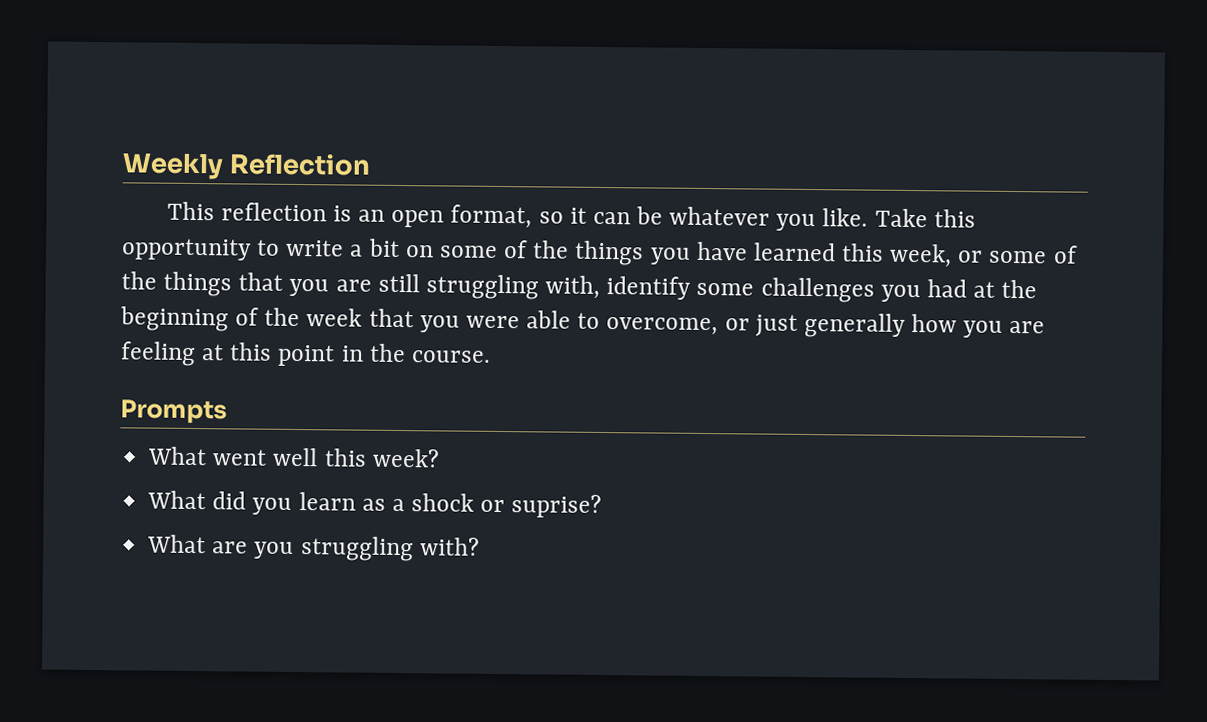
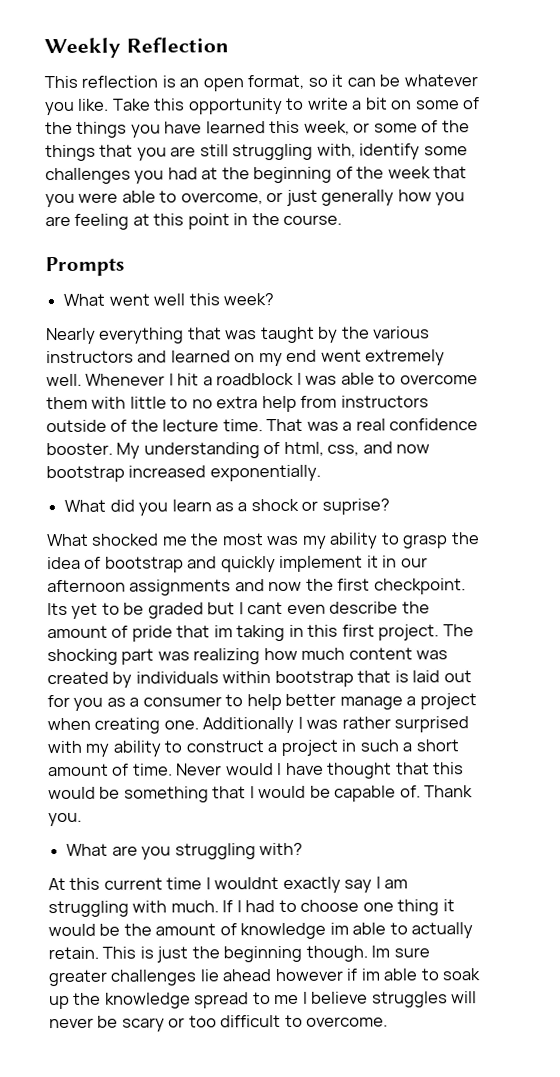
+ Nearly everything that was taught by the various instructors and learned on my end went extremely well. Whenever I hit a roadblock I was able to overcome them with little to no extra help from instructors outside of the lecture time. That was a real confidence booster. My understanding of html, css, and now bootstrap increased exponentially.
+ What shocked me the most was my ability to grasp the idea of bootstrap and quickly implement it in our afternoon assignments and now the first checkpoint. Its yet to be graded but I cant even describe the amount of pride that im taking in this first project. The shocking part was realizing how much content was created by individuals within bootstrap that is laid out for you as a consumer to help better manage a project when creating one. Additionally I was rather surprised with my ability to construct a project in such a short amount of time. Never would I have thought that this would be something that I would be capable of. Thank you.
+ At this current time I wouldnt exactly say I am struggling with much. If I had to choose one thing it would be the amount of knowledge im able to actually retain. This is just the beginning though. Im sure greater challenges lie ahead however if im able to soak up the knowledge spread to me I believe struggles will never be scary or too difficult to overcome.

